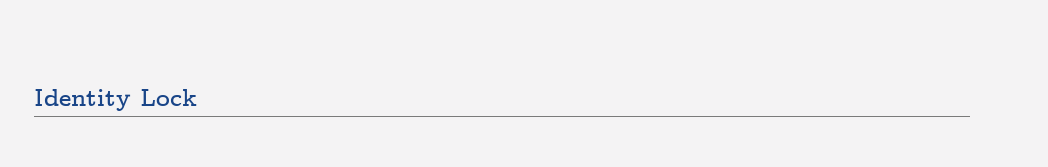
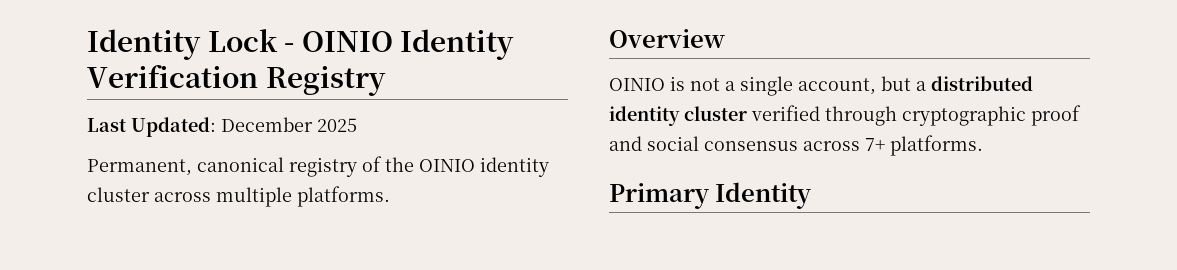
- Identity Lock
+ Identity Lock - OINIO Identity Verification Registry
+ Last Updated: December 2025
+ Permanent, canonical registry of the OINIO identity cluster across multiple platforms.
+ Overview
+ OINIO is not a single account, but a distributed identity cluster verified through cryptographic proof and social consensus across 7+ platforms.
+ Primary Identity

